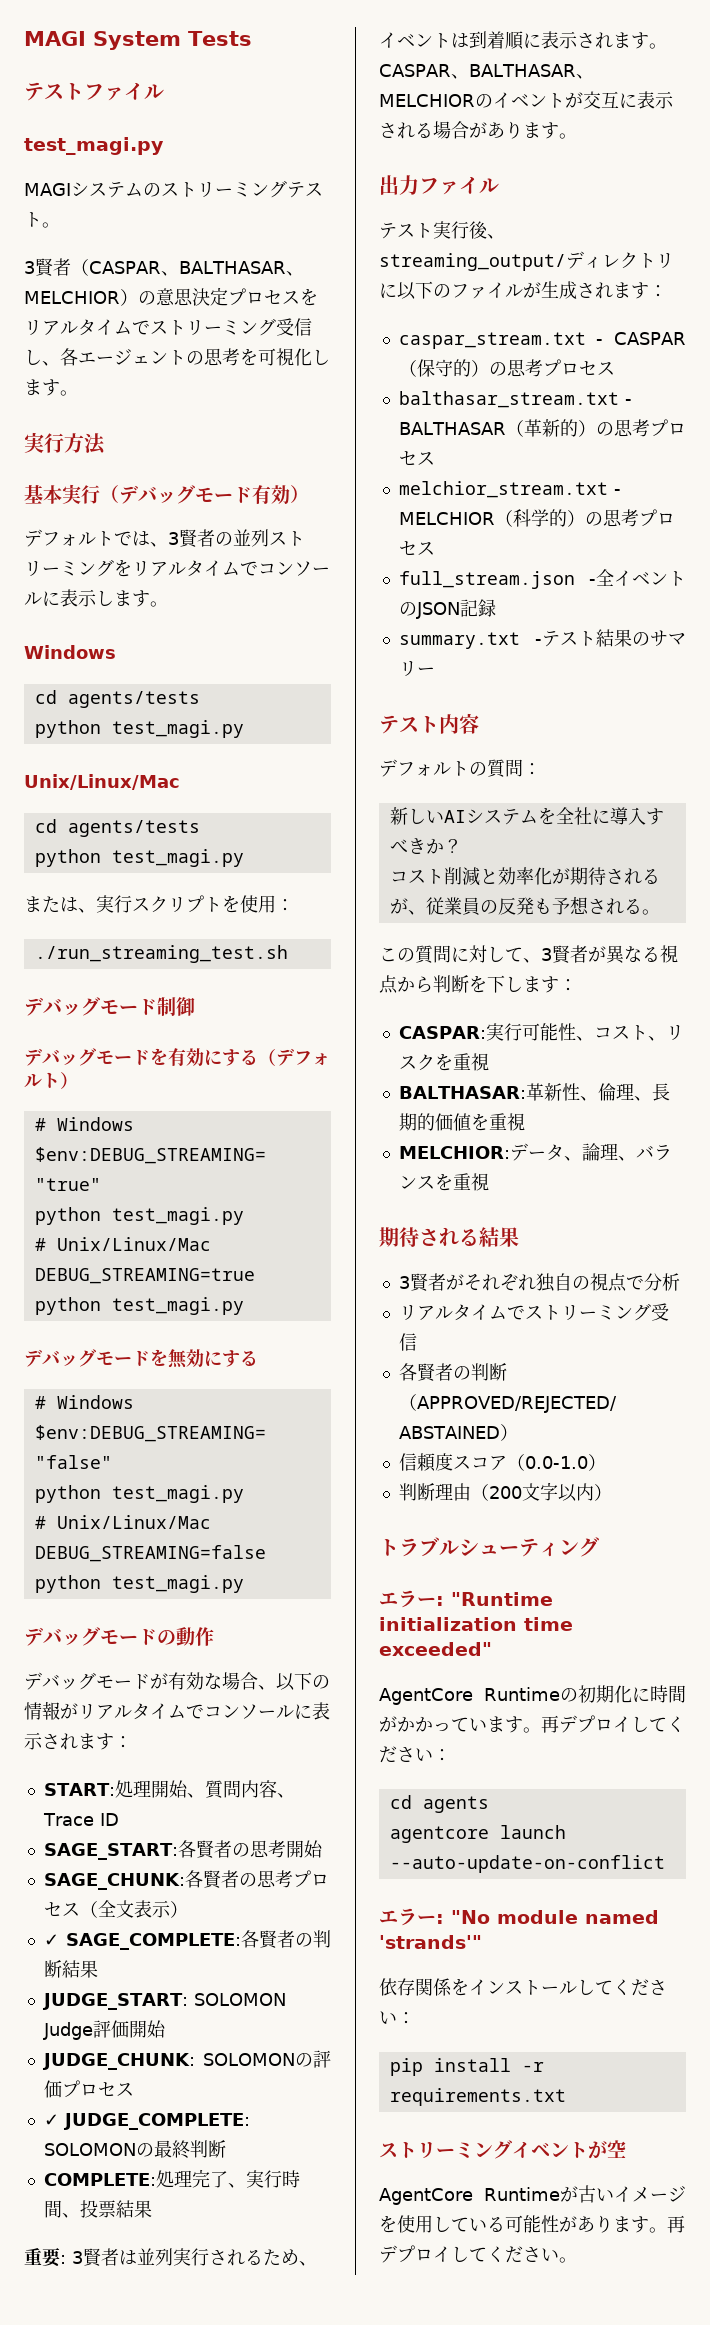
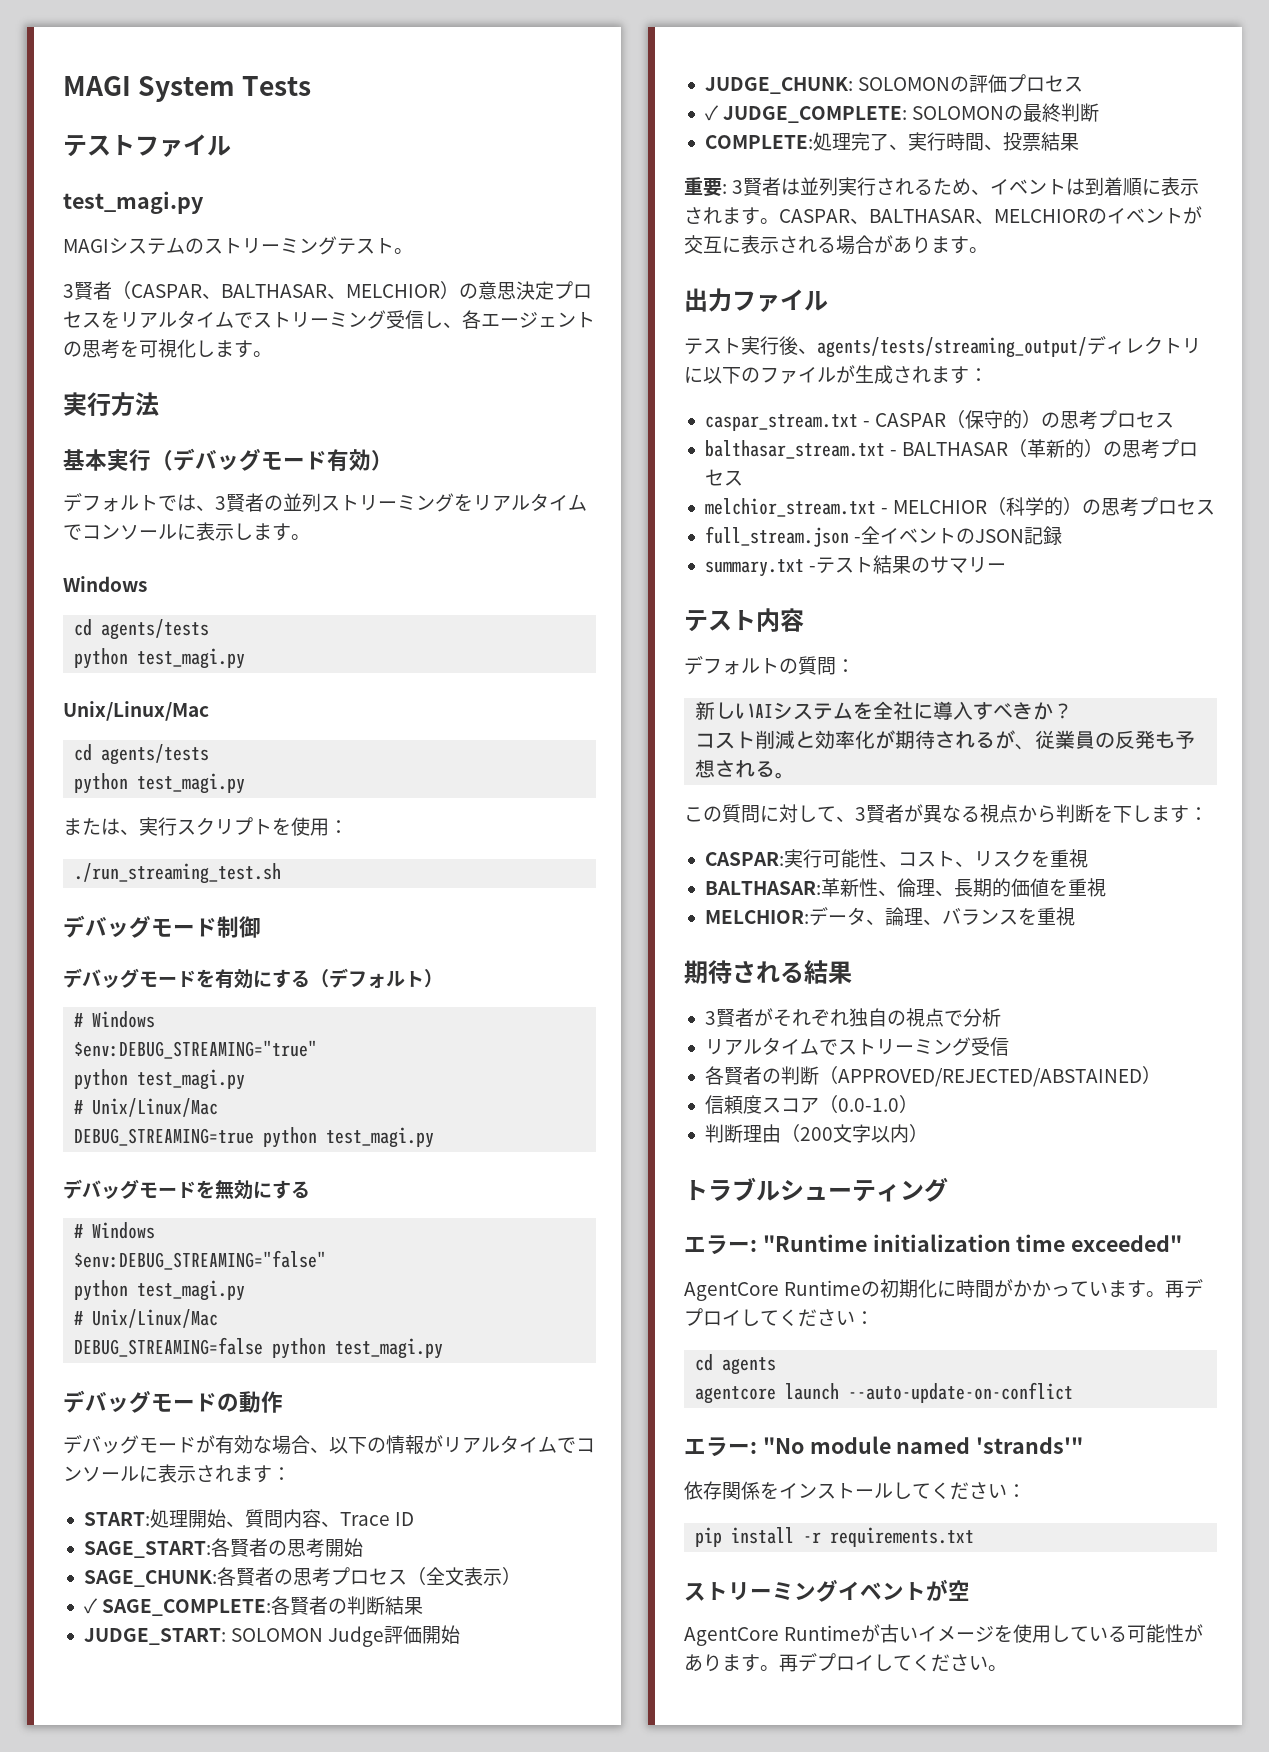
- テスト実行後、streaming_output/ディレクトリに以下のファイルが生成されます：
+ テスト実行後、agents/tests/streaming_output/ディレクトリに以下のファイルが生成されます：

